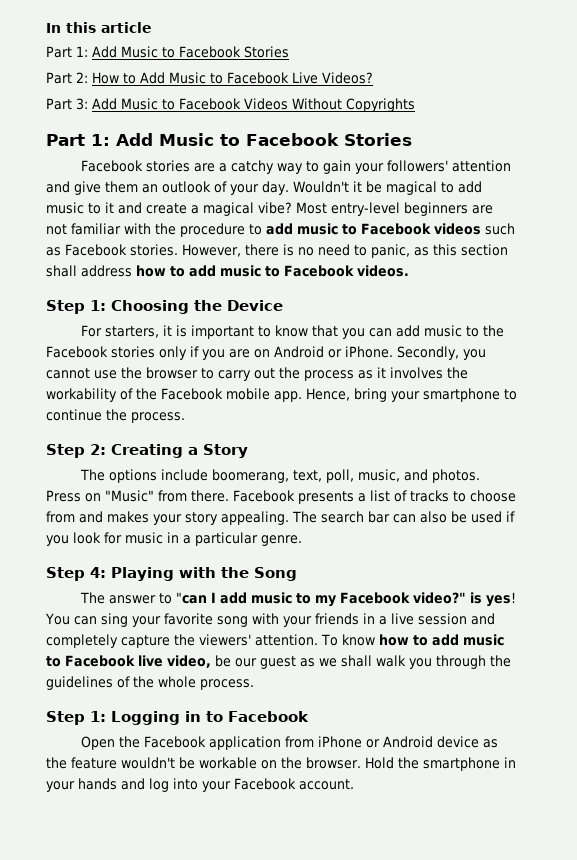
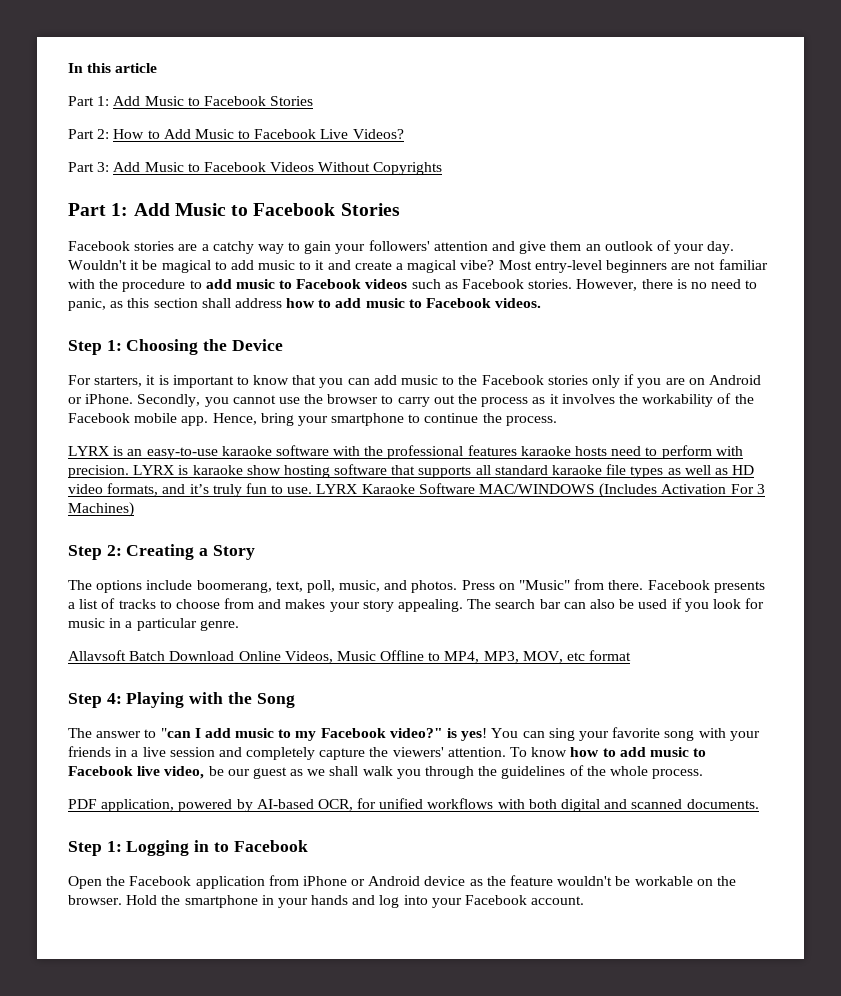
+ LYRX is an easy-to-use karaoke software with the professional features karaoke hosts need to perform with precision. LYRX is karaoke show hosting software that supports all standard karaoke file types as well as HD video formats, and it’s truly fun to use. LYRX Karaoke Software MAC/WINDOWS (Includes Activation For 3 Machines)
+ Allavsoft Batch Download Online Videos, Music Offline to MP4, MP3, MOV, etc format
+ PDF application, powered by AI-based OCR, for unified workflows with both digital and scanned documents.

